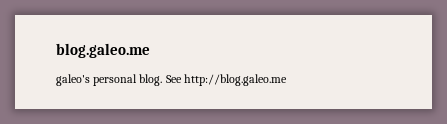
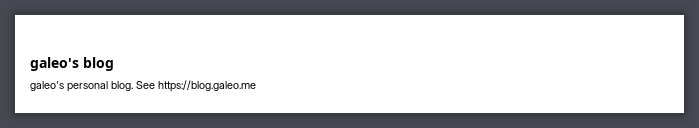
- blog.galeo.me
+ galeo's blog
- See http://blog.galeo.me
+ See https://blog.galeo.me

